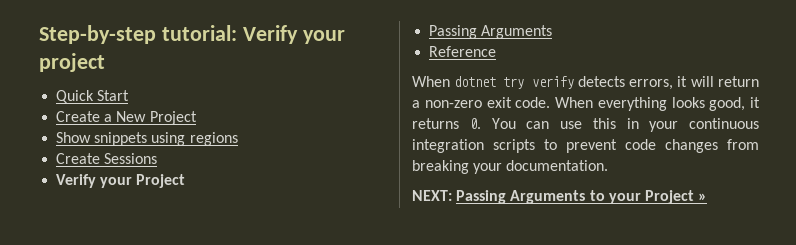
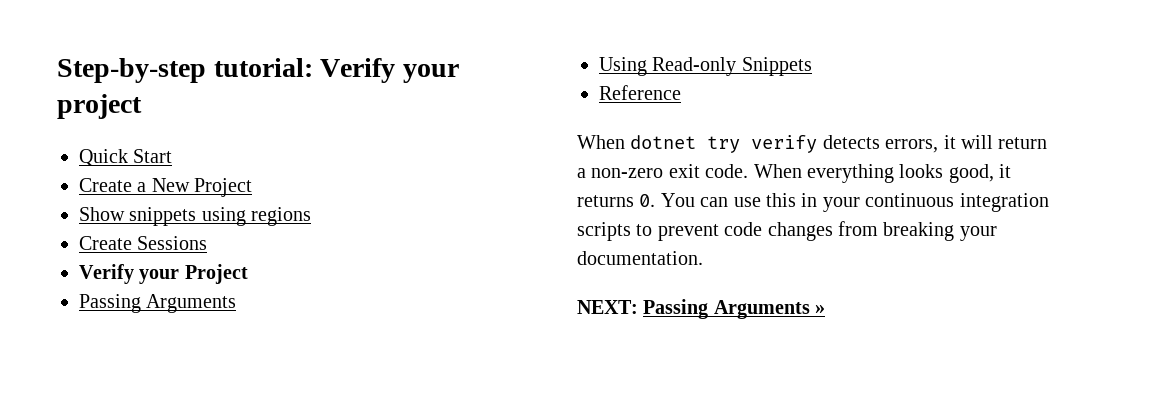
+ Using Read-only Snippets
- NEXT: Passing Arguments to your Project »
+ NEXT: Passing Arguments »

